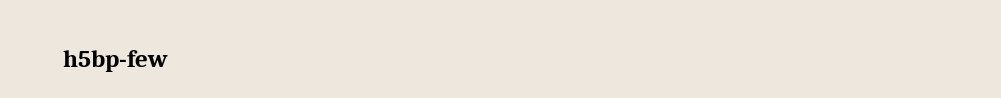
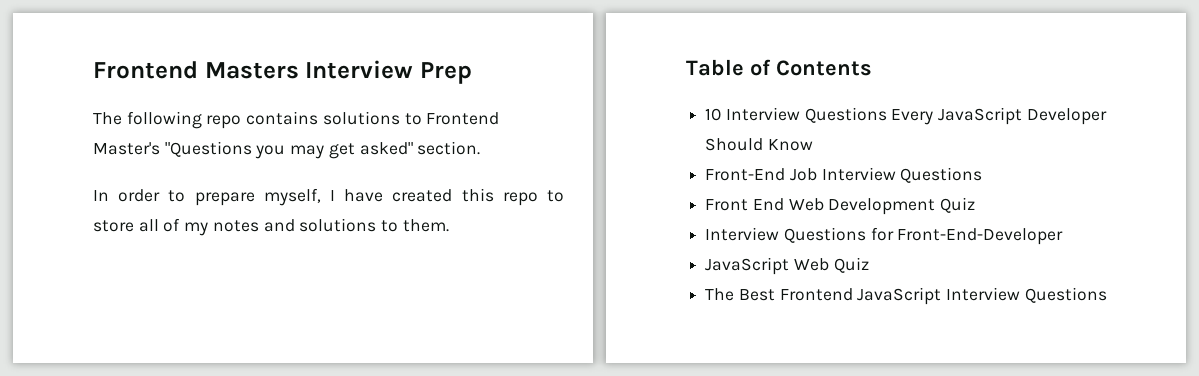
- h5bp-few
+ Frontend Masters Interview Prep
+ The following repo contains solutions to Frontend Master's "Questions you may get asked" section.
+ In order to prepare myself, I have created this repo to store all of my notes and solutions to them.
+ Table of Contents
+ 10 Interview Questions Every JavaScript Developer Should Know
+ Front-End Job Interview Questions
+ Front End Web Development Quiz
+ Interview Questions for Front-End-Developer
+ JavaScript Web Quiz
+ The Best Frontend JavaScript Interview Questions

